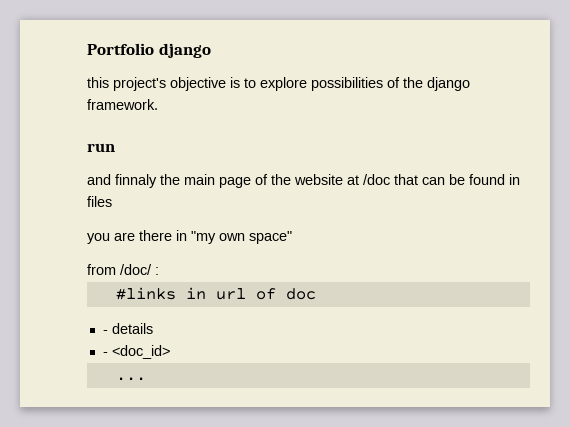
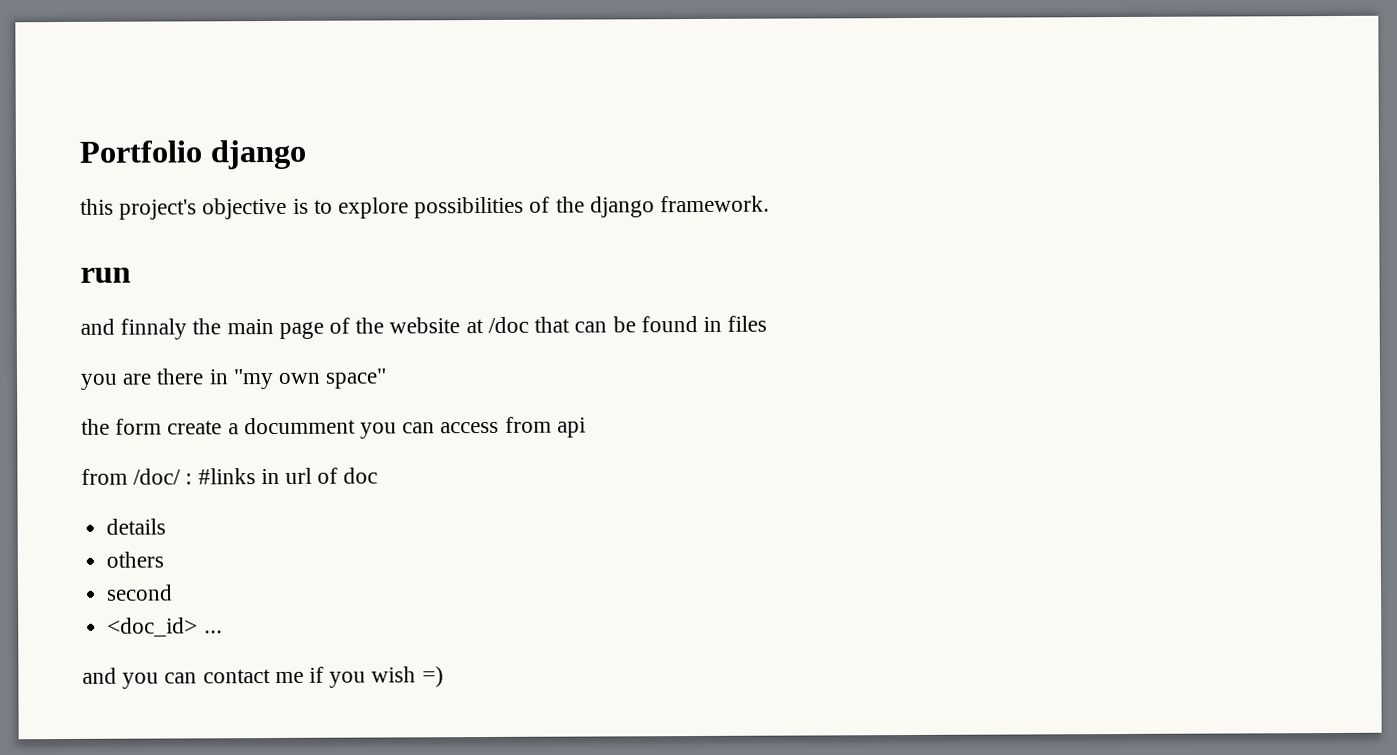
+ the form create a documment you can access from api
- from /doc/ :
- #links in url of doc
+ from /doc/ : #links in url of doc
- - details
+ details
- - <doc_id>
- ...
+ others
+ second
+ <doc_id> ...
+ and you can contact me if you wish =)

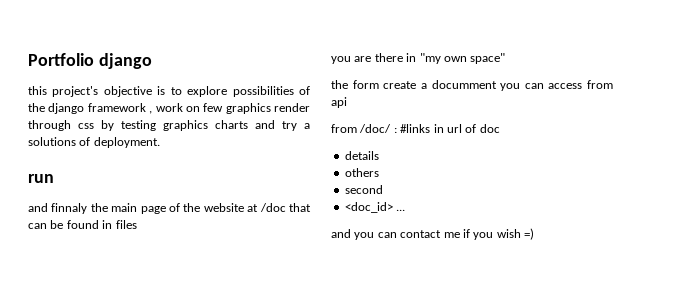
- this project's objective is to explore possibilities of the django framework.
+ this project's objective is to explore possibilities of the django framework , work on few graphics render through css by testing graphics charts and try a solutions of deployment.

